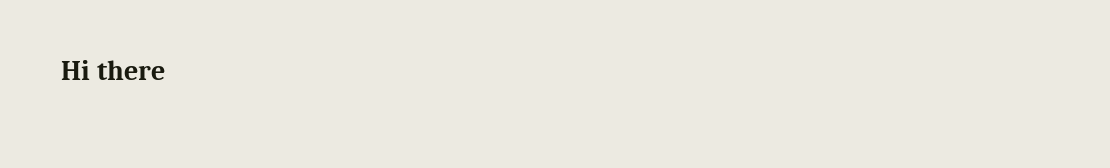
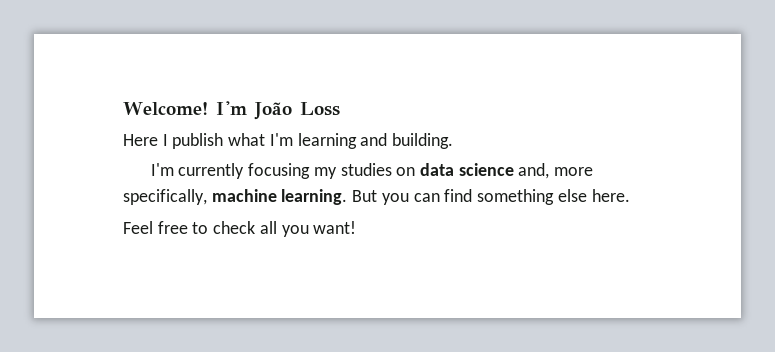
- Hi there
+ Welcome! I'm João Loss
+ Here I publish what I'm learning and building.
+ I'm currently focusing my studies on data science and, more specifically, machine learning. But you can find something else here.
+ Feel free to check all you want!

